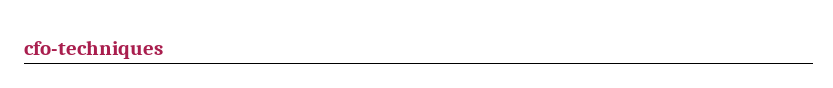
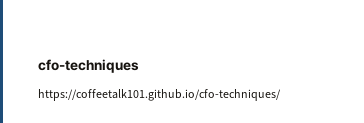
+ https://coffeetalk101.github.io/cfo-techniques/

